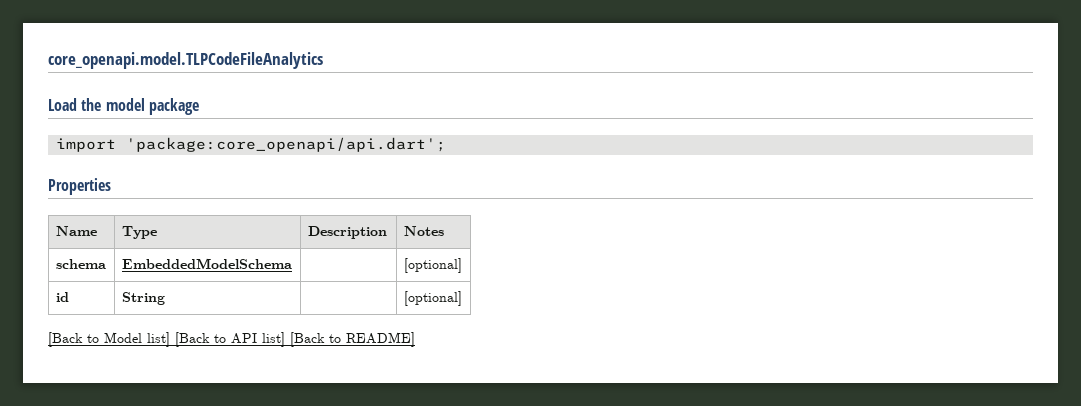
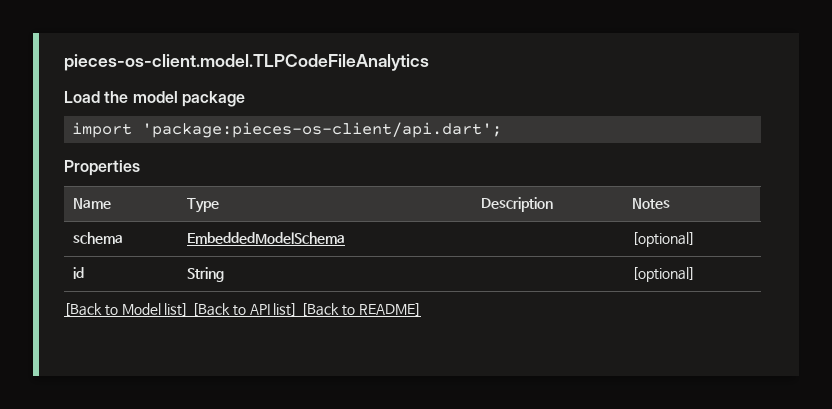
- core_openapi.model.TLPCodeFileAnalytics
+ pieces-os-client.model.TLPCodeFileAnalytics
- import 'package:core_openapi/api.dart';
+ import 'package:pieces-os-client/api.dart';

